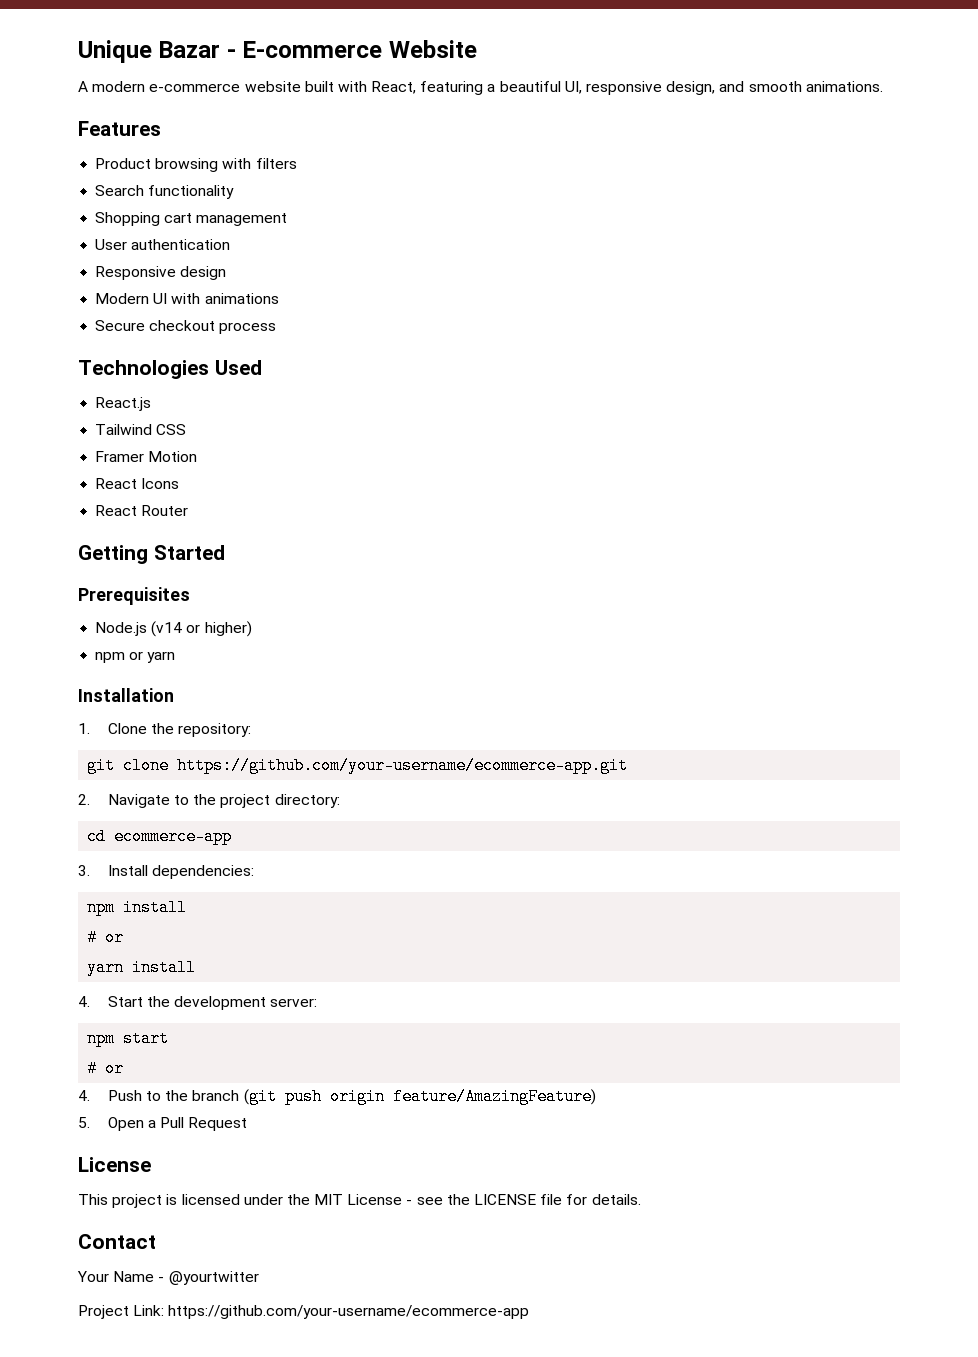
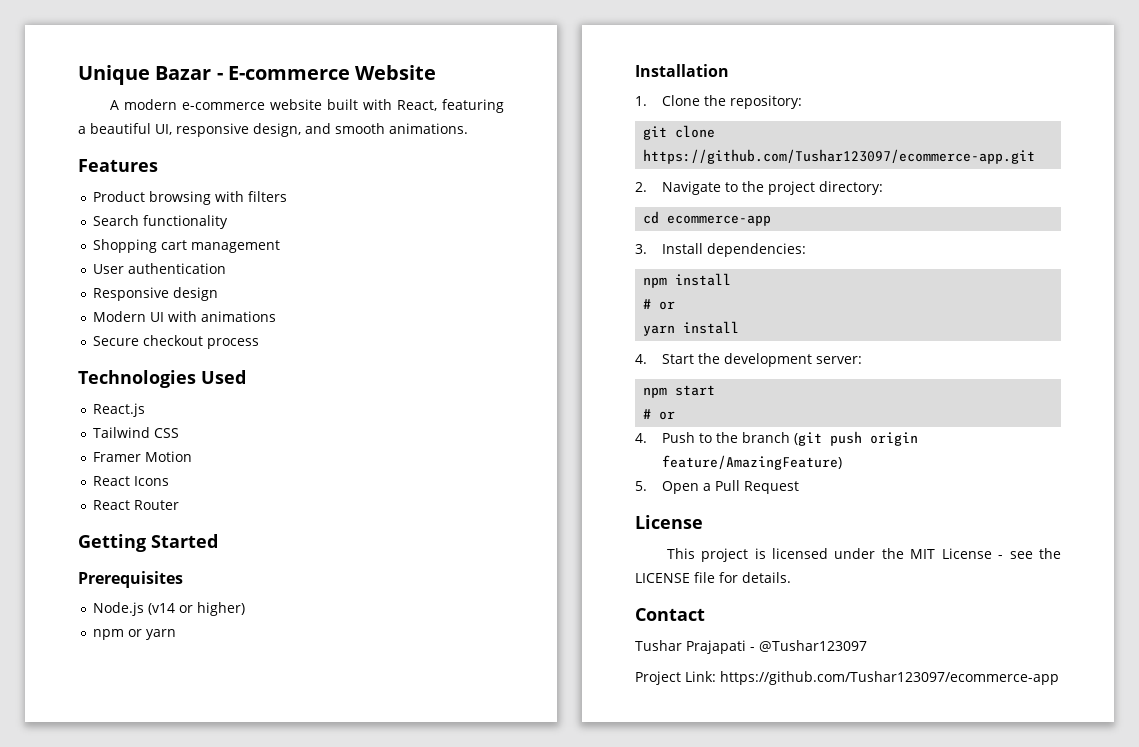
- git clone https://github.com/your-username/ecommerce-app.git
+ git clone https://github.com/Tushar123097/ecommerce-app.git
- Your Name - @yourtwitter
+ Tushar Prajapati - @Tushar123097
- Project Link: https://github.com/your-username/ecommerce-app
+ Project Link: https://github.com/Tushar123097/ecommerce-app

